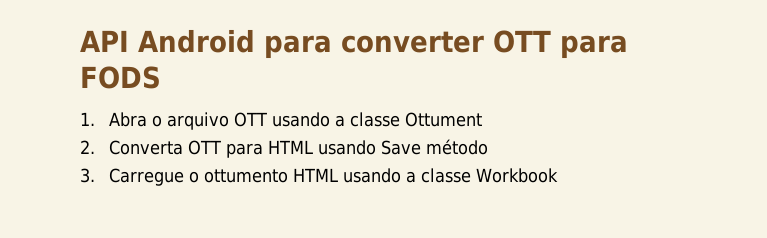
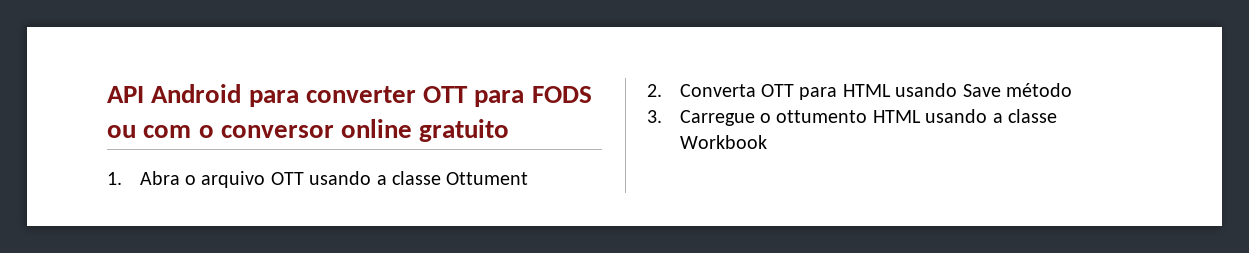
- API Android para converter OTT para FODS
+ API Android para converter OTT para FODS ou com o conversor online gratuito

